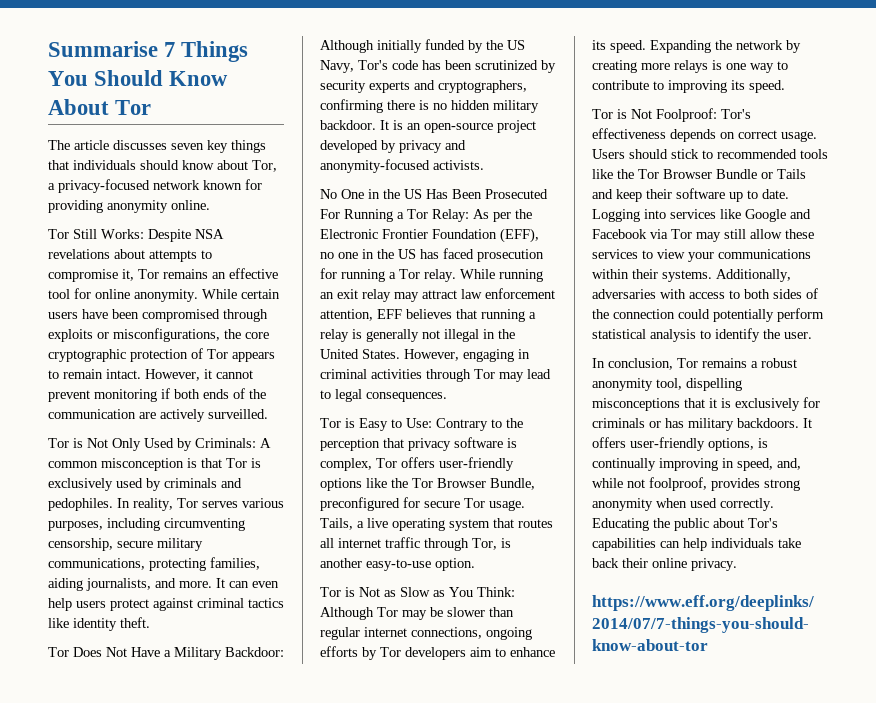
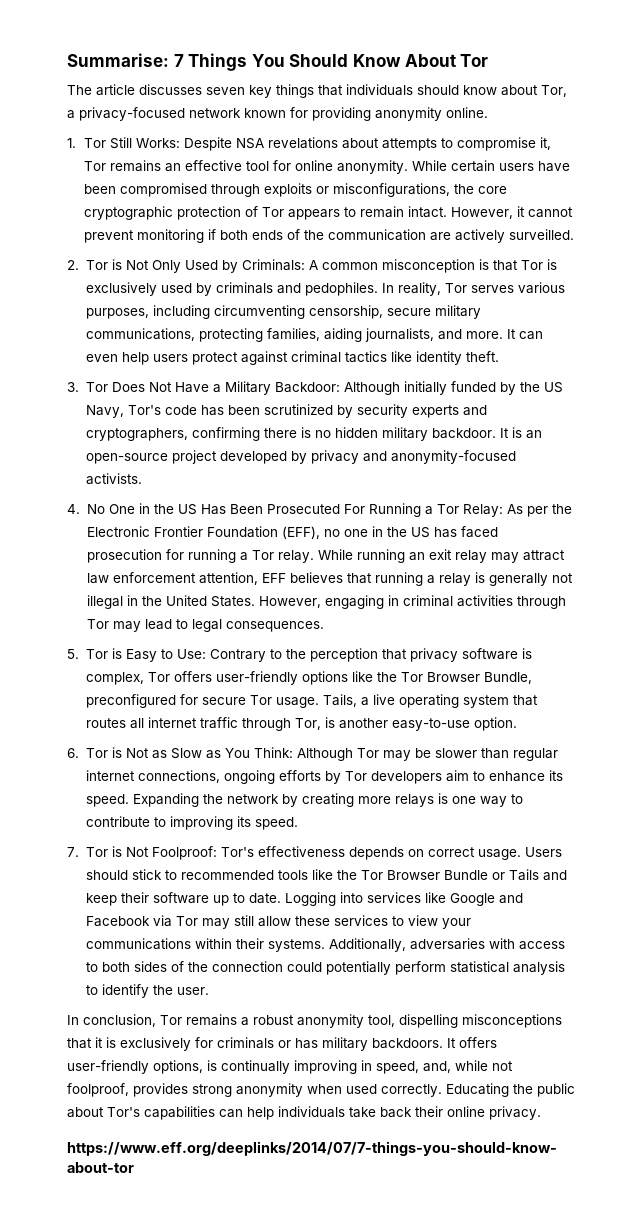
- Summarise 7 Things You Should Know About Tor
+ Summarise: 7 Things You Should Know About Tor
- Tor Still Works: Despite NSA revelations about attempts to compromise it, Tor remains an effective tool for online anonymity.
+ 1. Tor Still Works: Despite NSA revelations about attempts to compromise it, Tor remains an effective tool for online anonymity.
- Tor is Not Only Used by Criminals: A common misconception is that Tor is exclusively used by criminals and pedophiles.
+ 2. Tor is Not Only Used by Criminals: A common misconception is that Tor is exclusively used by criminals and pedophiles.
- Tor Does Not Have a Military Backdoor: Although initially funded by the US Navy, Tor's code has been scrutinized by security experts and cryptographers, confirming there is no hidden military backdoor.
+ 3. Tor Does Not Have a Military Backdoor: Although initially funded by the US Navy, Tor's code has been scrutinized by security experts and cryptographers, confirming there is no hidden military backdoor.
- No One in the US Has Been Prosecuted For Running a Tor Relay: As per the Electronic Frontier Foundation (EFF), no one in the US has faced prosecution for running a Tor relay.
+ 4. No One in the US Has Been Prosecuted For Running a Tor Relay: As per the Electronic Frontier Foundation (EFF), no one in the US has faced prosecution for running a Tor relay.
- Tor is Easy to Use: Contrary to the perception that privacy software is complex, Tor offers user-friendly options like the Tor Browser Bundle, preconfigured for secure Tor usage.
+ 5. Tor is Easy to Use: Contrary to the perception that privacy software is complex, Tor offers user-friendly options like the Tor Browser Bundle, preconfigured for secure Tor usage.
- Tor is Not as Slow as You Think: Although Tor may be slower than regular internet connections, ongoing efforts by Tor developers aim to enhance its speed.
+ 6. Tor is Not as Slow as You Think: Although Tor may be slower than regular internet connections, ongoing efforts by Tor developers aim to enhance its speed.
- Tor is Not Foolproof: Tor's effectiveness depends on correct usage.
+ 7. Tor is Not Foolproof: Tor's effectiveness depends on correct usage.

